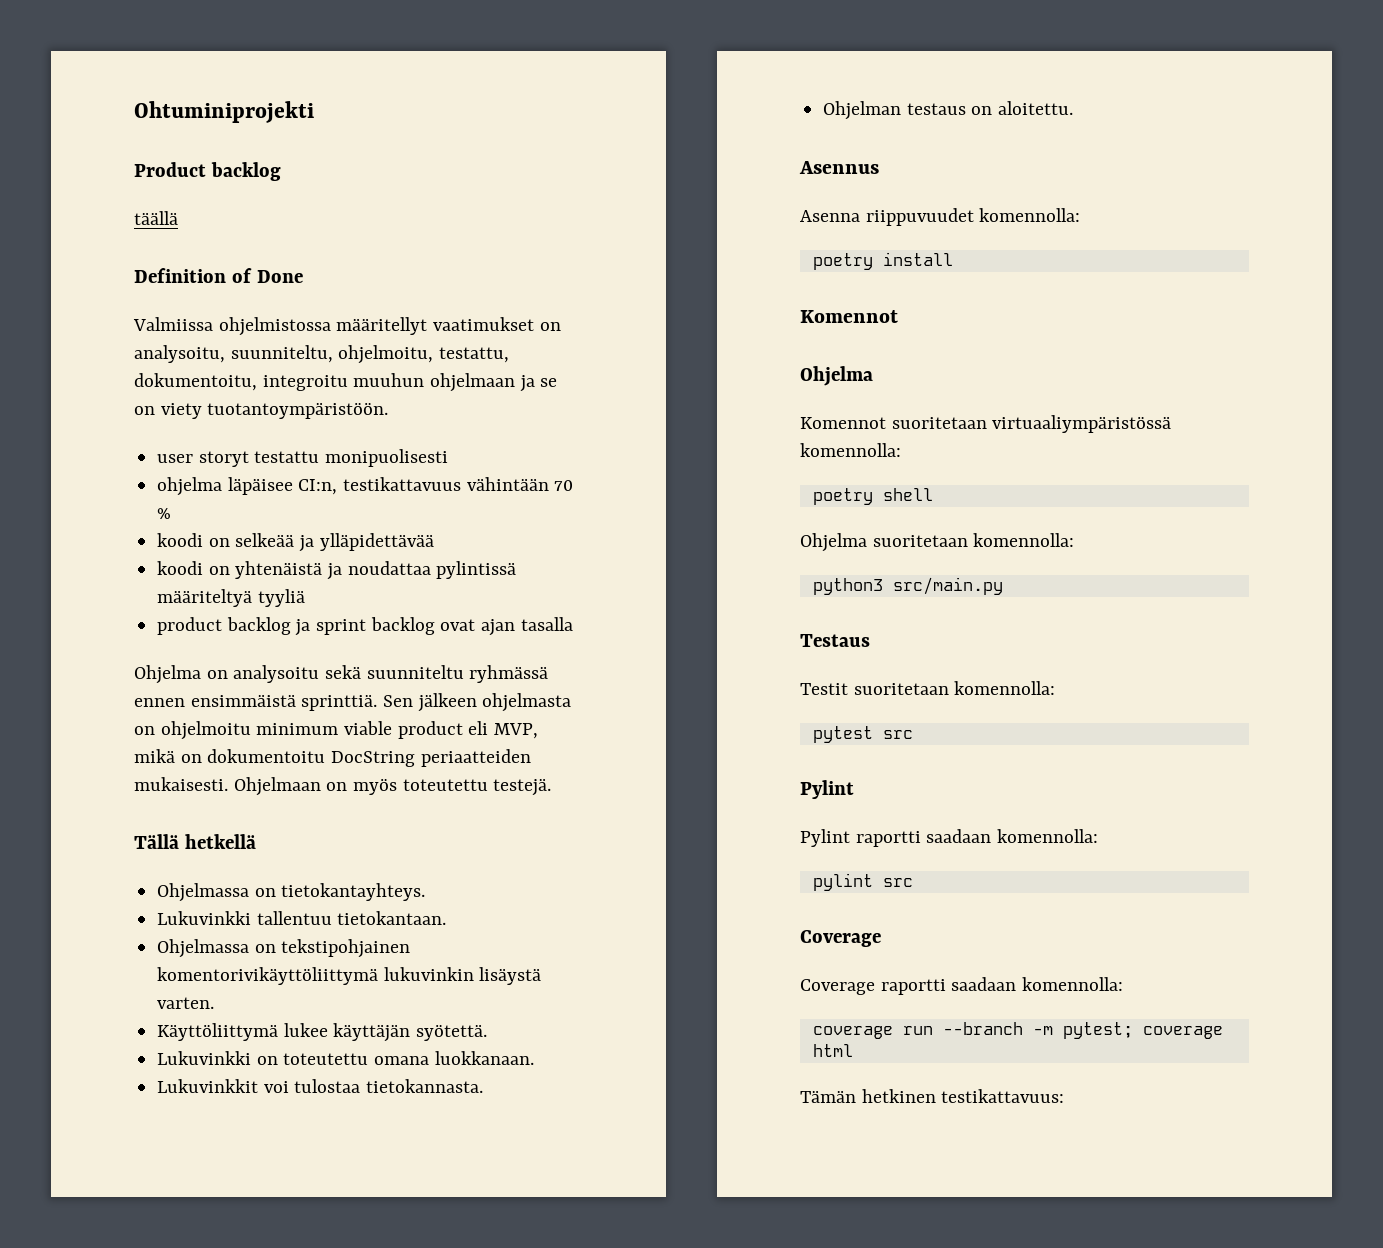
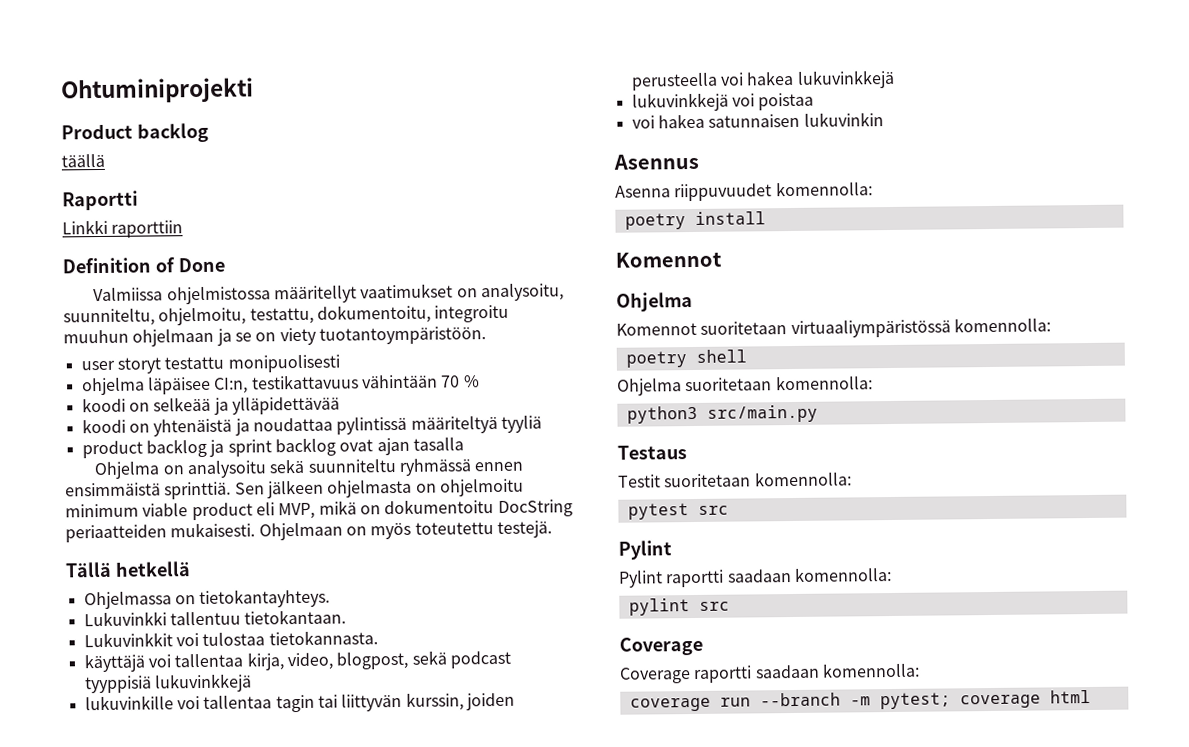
+ Raportti
+ Linkki raporttiin
- Ohjelmassa on tekstipohjainen komentorivikäyttöliittymä lukuvinkin lisäystä varten.
- Käyttöliittymä lukee käyttäjän syötettä.
- Lukuvinkki on toteutettu omana luokkanaan.
  Lukuvinkkit voi tulostaa tietokannasta.
- Ohjelman testaus on aloitettu.
+ käyttäjä voi tallentaa kirja, video, blogpost, sekä podcast tyyppisiä lukuvinkkejä
+ lukuvinkille voi tallentaa tagin tai liittyvän kurssin, joiden perusteella voi hakea lukuvinkkejä
+ lukuvinkkejä voi poistaa
+ voi hakea satunnaisen lukuvinkin
- Tämän hetkinen testikattavuus:

